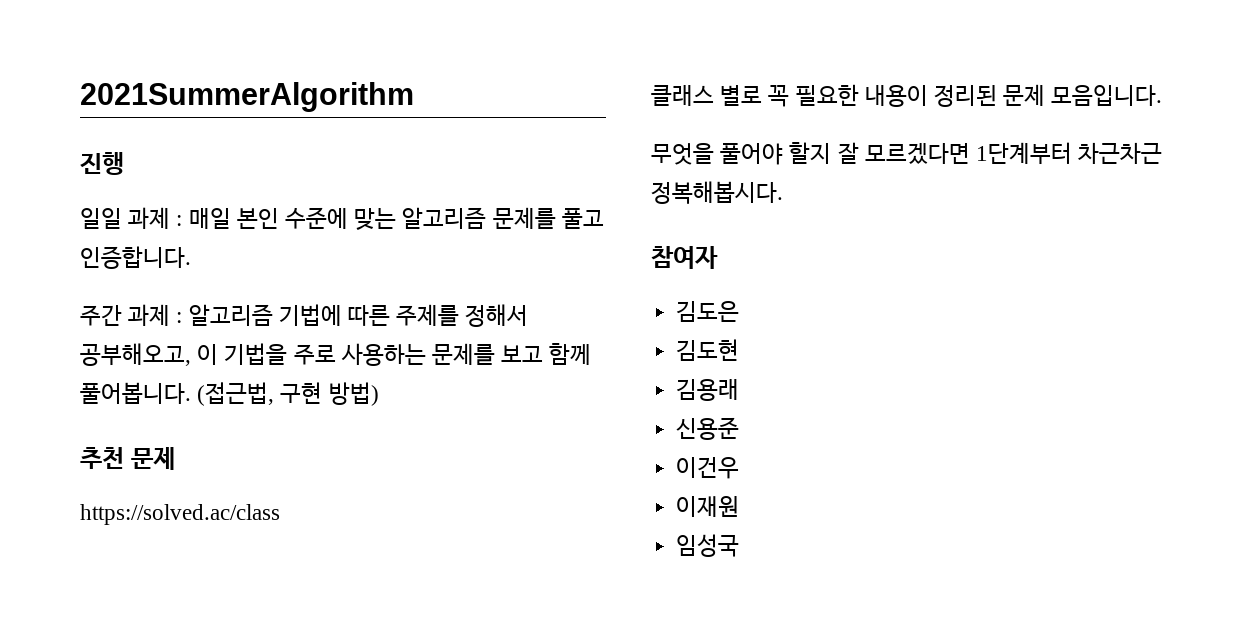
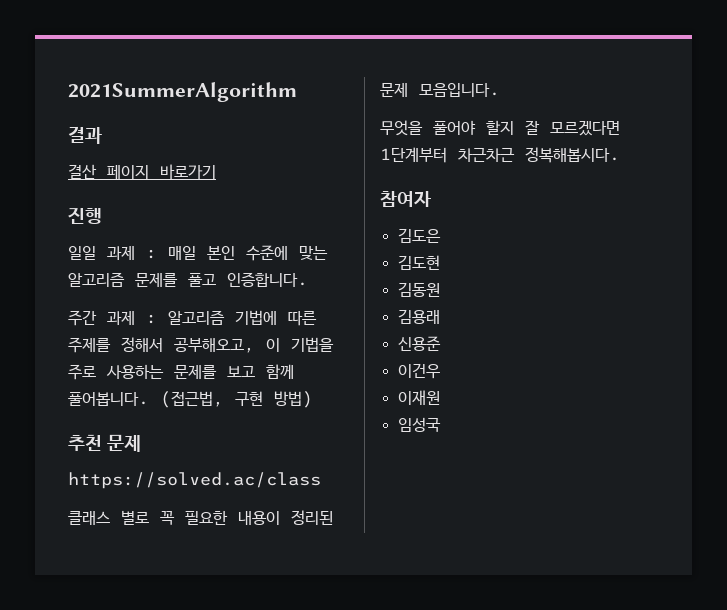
+ 결과
+ 결산 페이지 바로가기
+ 김동원

